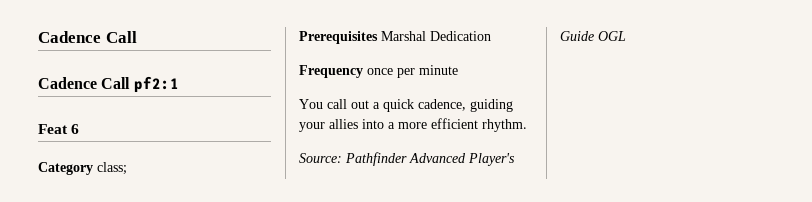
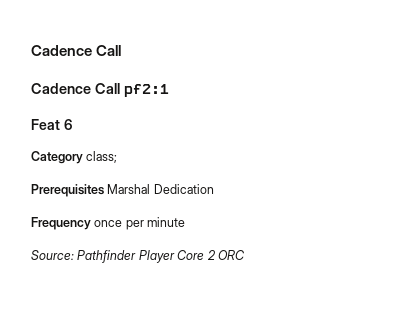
- You call out a quick cadence, guiding your allies into a more efficient rhythm.
- Source: Pathfinder Advanced Player's Guide OGL
+ Source: Pathfinder Player Core 2 ORC

